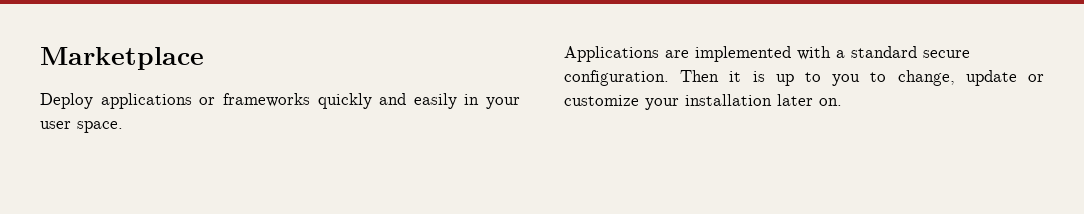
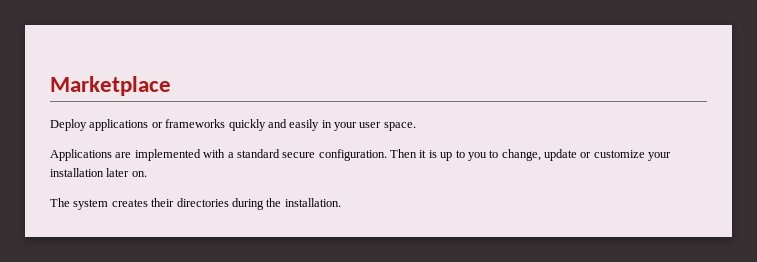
+ The system creates their directories during the installation.

